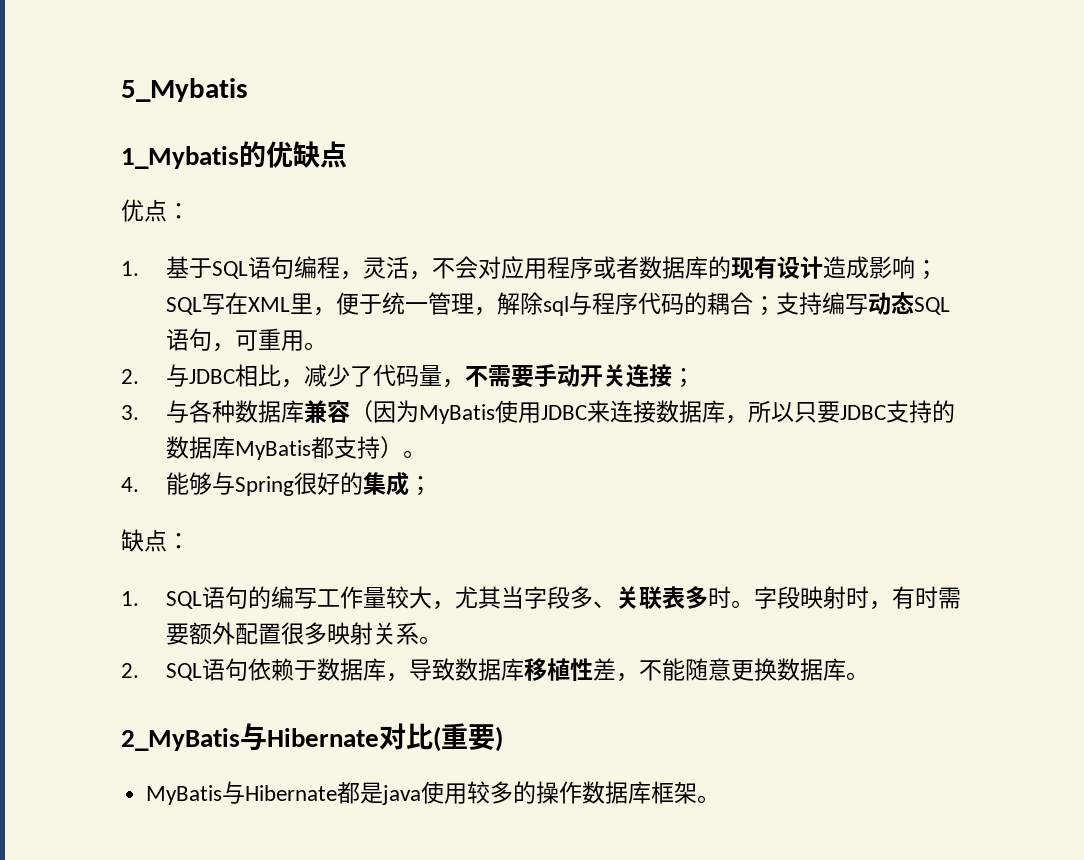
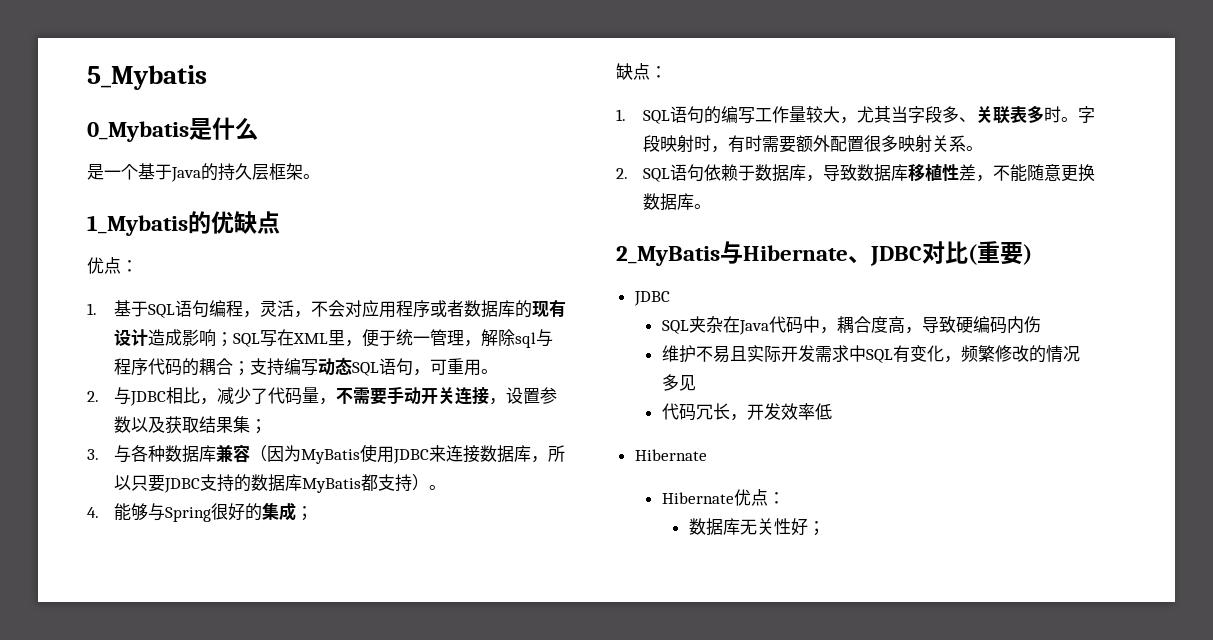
+ 0_Mybatis是什么
+ 是一个基于Java的持久层框架。
- 2.与JDBC相比，减少了代码量，不需要手动开关连接；
+ 2.与JDBC相比，减少了代码量，不需要手动开关连接，设置参数以及获取结果集；
- 2_MyBatis与Hibernate对比(重要)
- MyBatis与Hibernate都是java使用较多的操作数据库框架。
+ 2_MyBatis与Hibernate、JDBC对比(重要)
+ JDBC
+ SQL夹杂在Java代码中，耦合度高，导致硬编码内伤
+ 维护不易且实际开发需求中SQL有变化，频繁修改的情况多见
+ 代码冗长，开发效率低
+ Hibernate
+ Hibernate优点：
+ 数据库无关性好；

